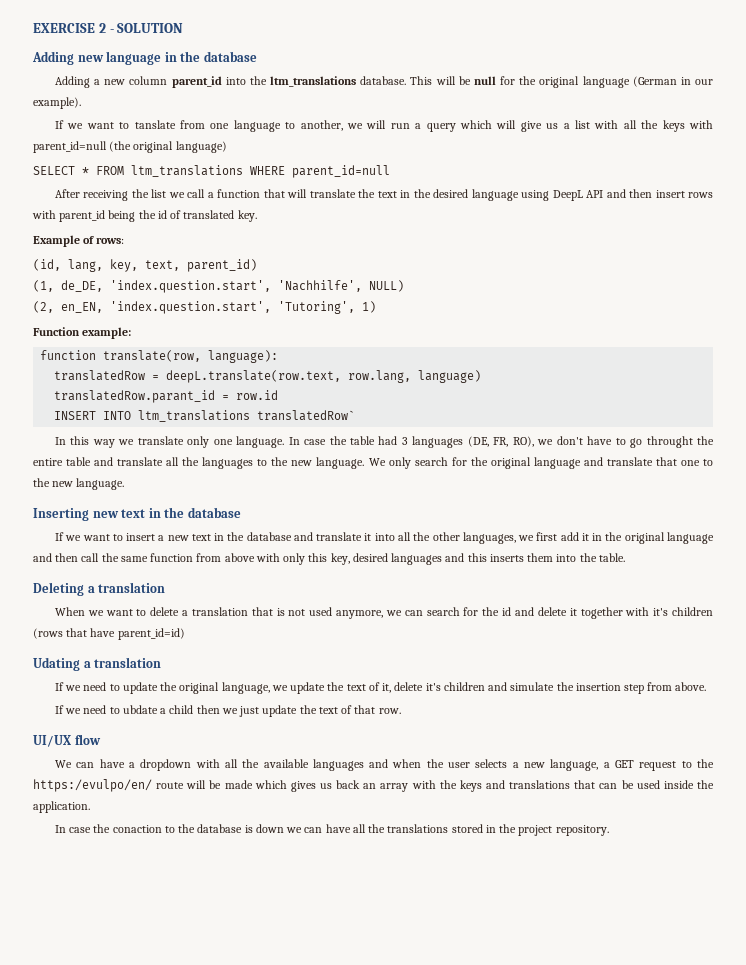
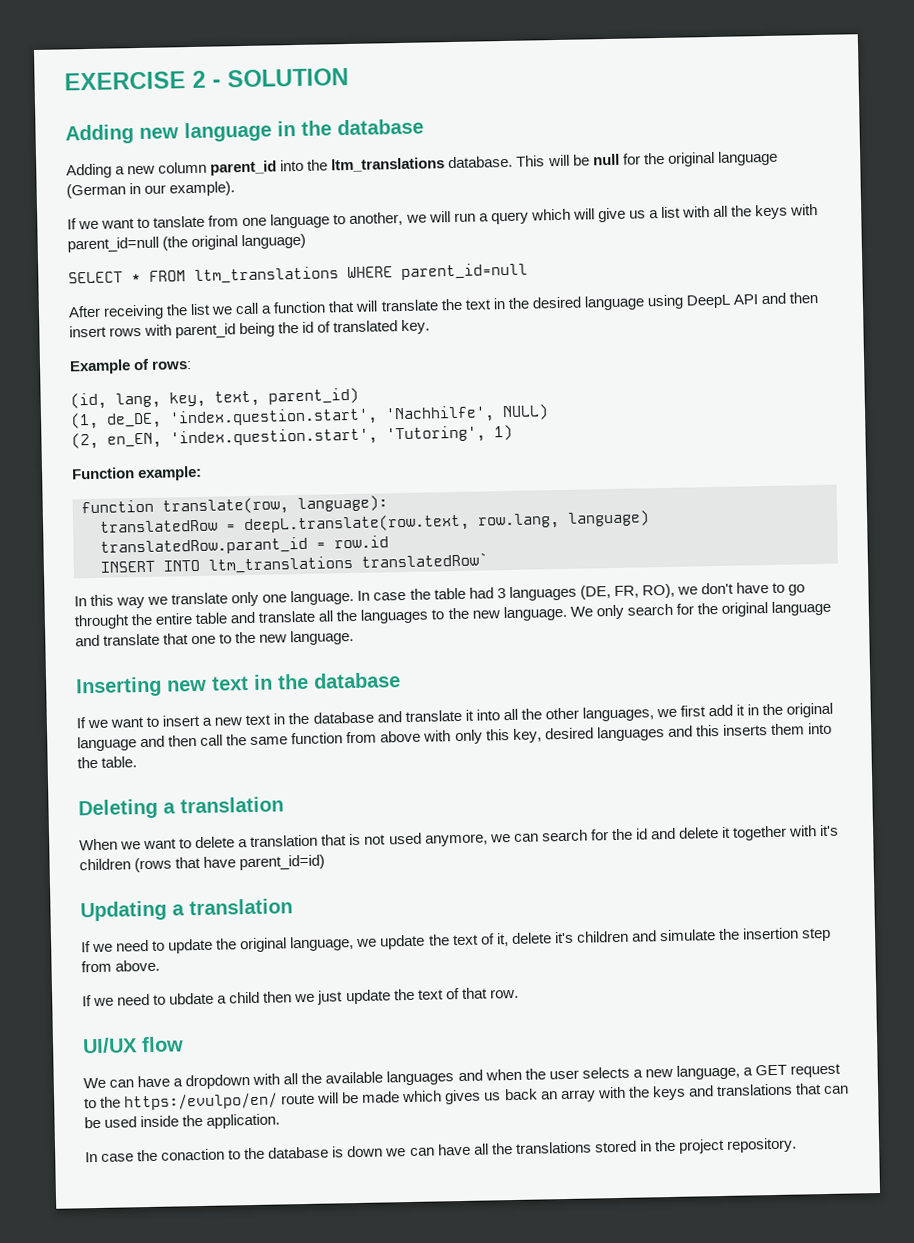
- Udating a translation
+ Updating a translation

